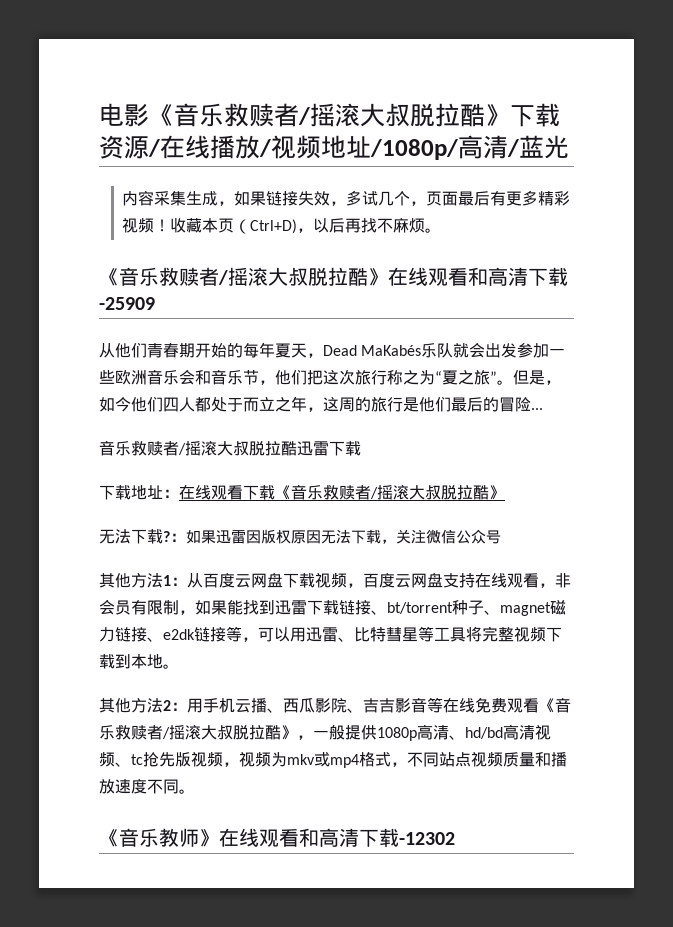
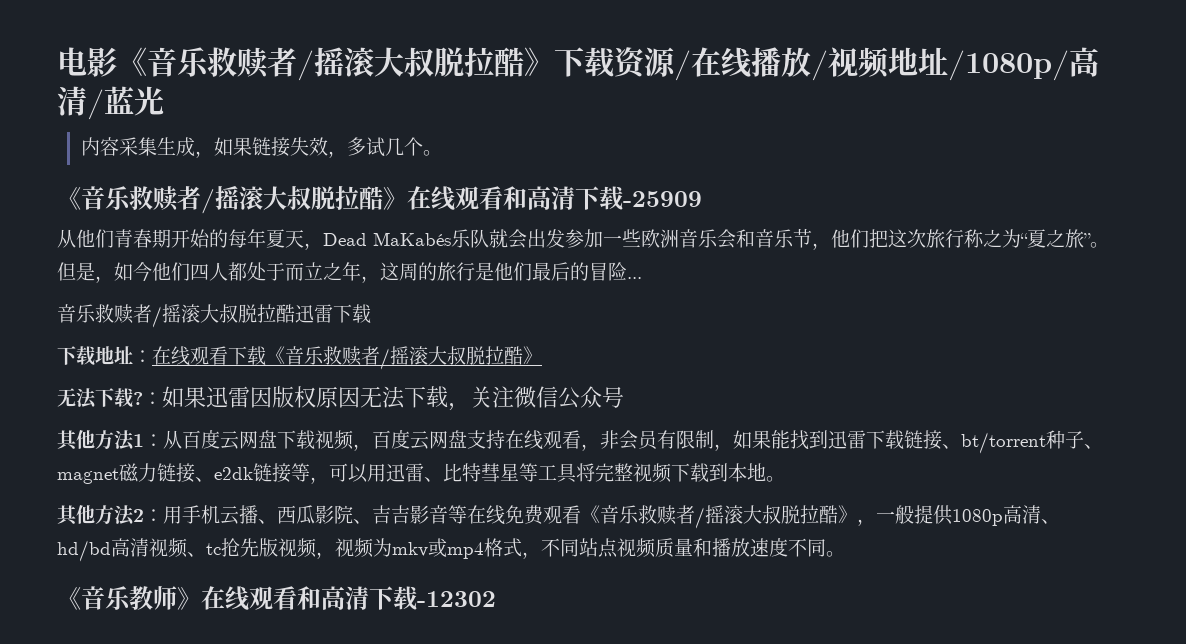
- 内容采集生成，如果链接失效，多试几个，页面最后有更多精彩视频！收藏本页（Ctrl+D)，以后再找不麻烦。
+ 内容采集生成，如果链接失效，多试几个。

